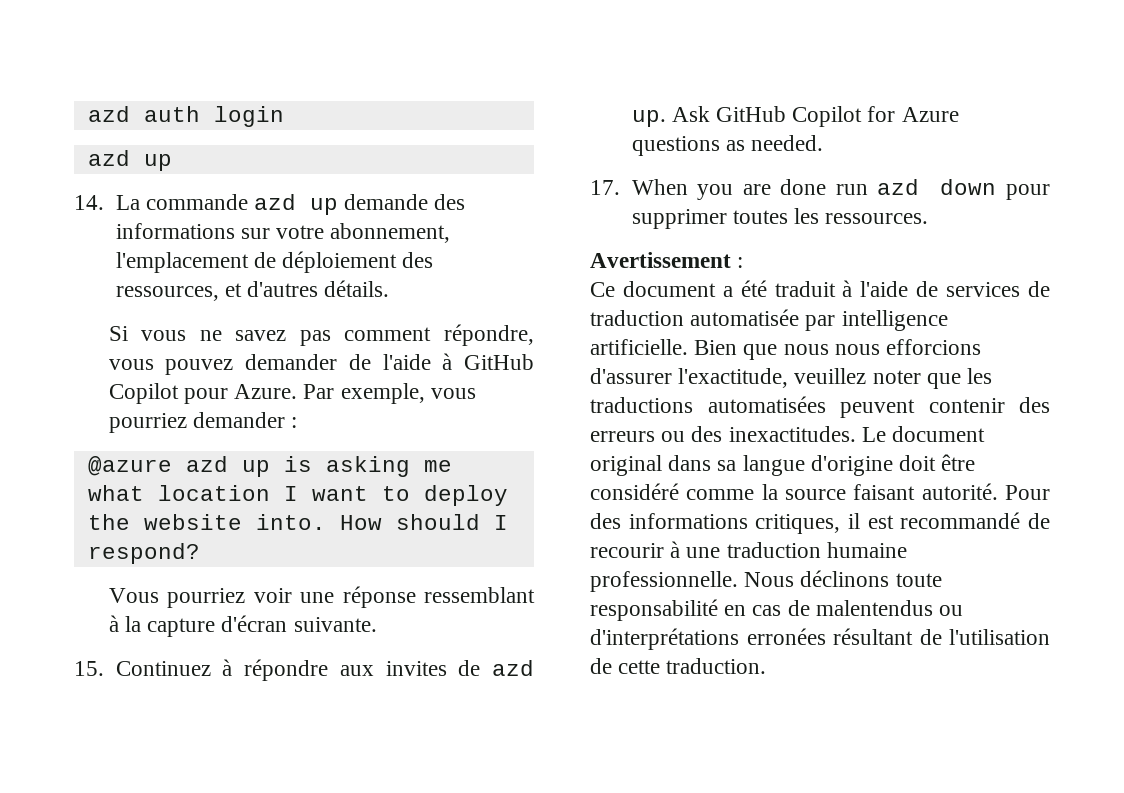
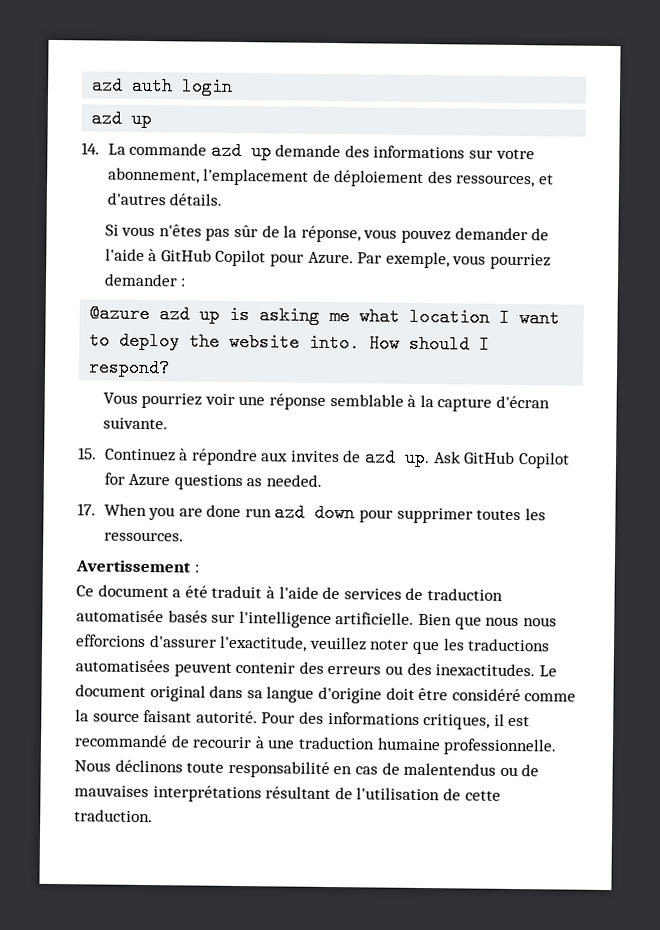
- Si vous ne savez pas comment répondre, vous pouvez demander de l'aide à GitHub Copilot pour Azure.
+ Si vous n'êtes pas sûr de la réponse, vous pouvez demander de l'aide à GitHub Copilot pour Azure.
- Vous pourriez voir une réponse ressemblant à la capture d'écran suivante.
+ Vous pourriez voir une réponse semblable à la capture d'écran suivante.
- Ce document a été traduit à l'aide de services de traduction automatisée par intelligence artificielle.
+ Ce document a été traduit à l'aide de services de traduction automatisée basés sur l'intelligence artificielle.
- Nous déclinons toute responsabilité en cas de malentendus ou d'interprétations erronées résultant de l'utilisation de cette traduction.
+ Nous déclinons toute responsabilité en cas de malentendus ou de mauvaises interprétations résultant de l'utilisation de cette traduction.

